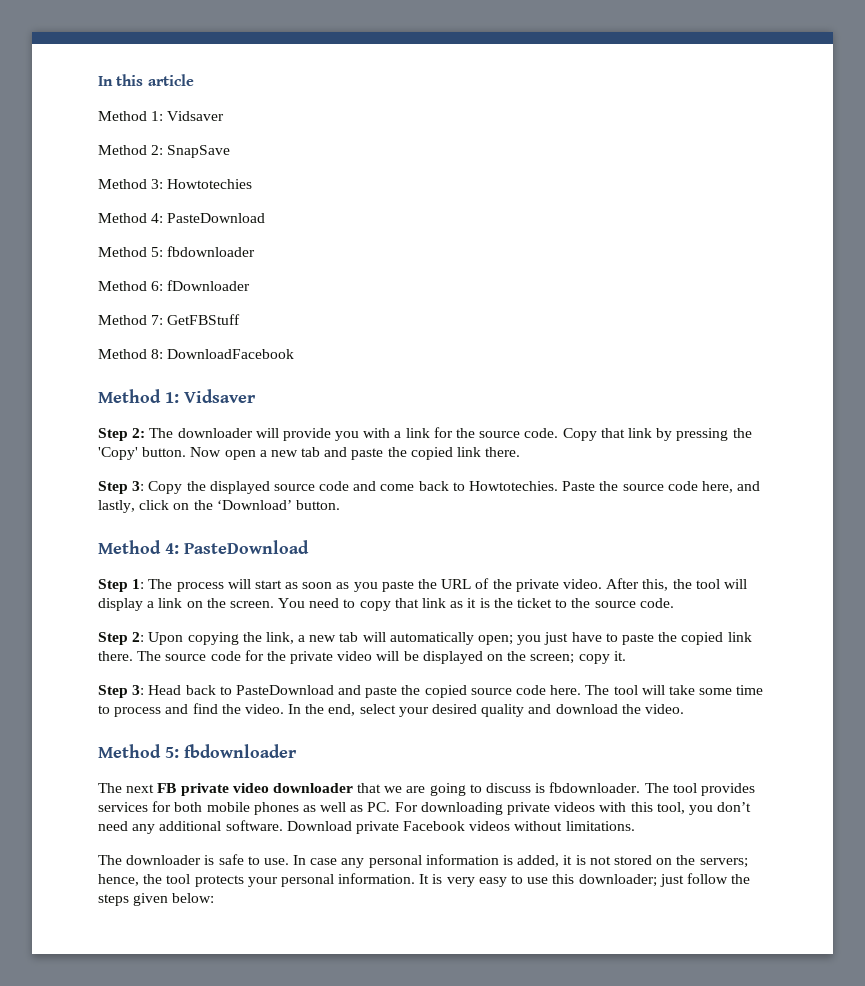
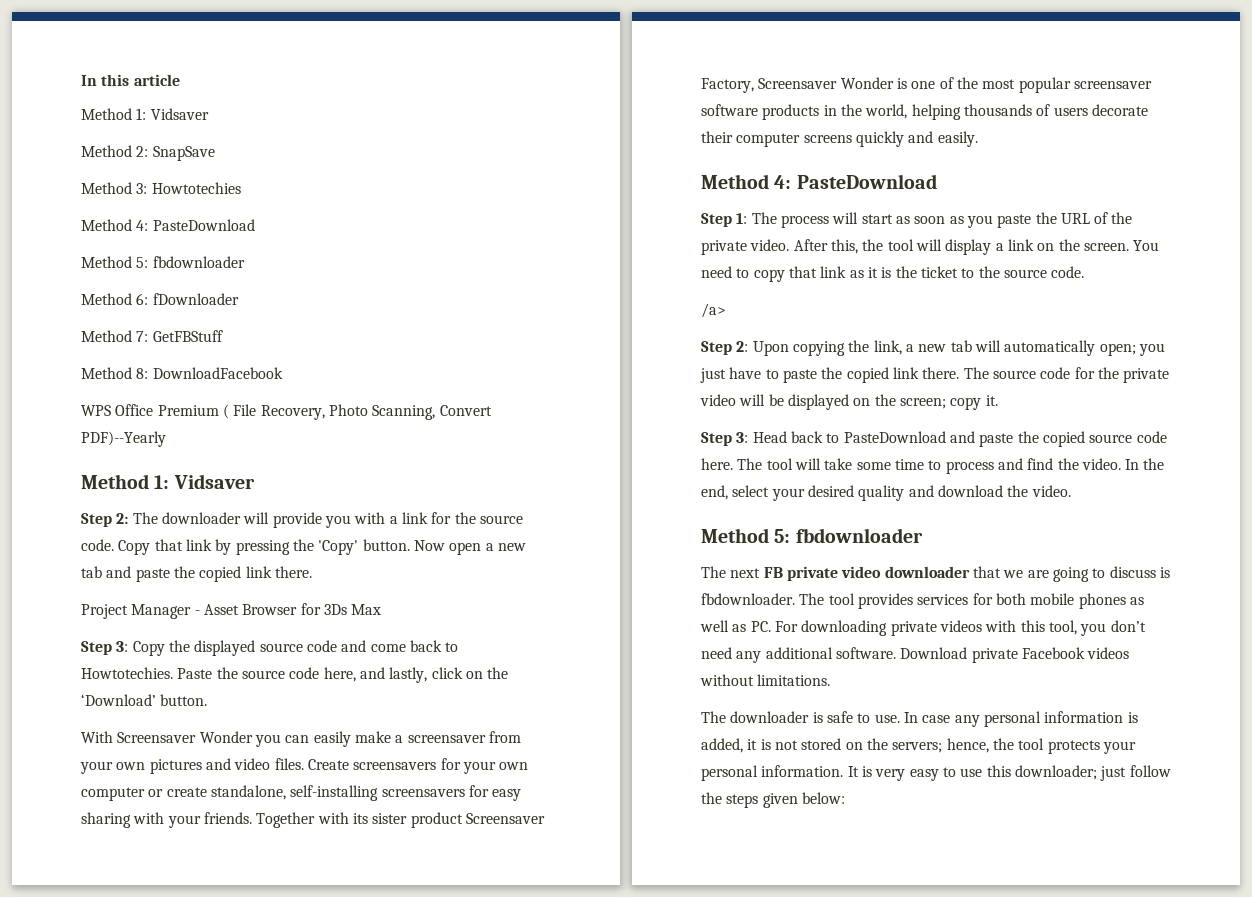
+ WPS Office Premium ( File Recovery, Photo Scanning, Convert PDF)--Yearly
+ Project Manager - Asset Browser for 3Ds Max
+ With Screensaver Wonder you can easily make a screensaver from your own pictures and video files. Create screensavers for your own computer or create standalone, self-installing screensavers for easy sharing with your friends. Together with its sister product Screensaver Factory, Screensaver Wonder is one of the most popular screensaver software products in the world, helping thousands of users decorate their computer screens quickly and easily.
+ /a>

